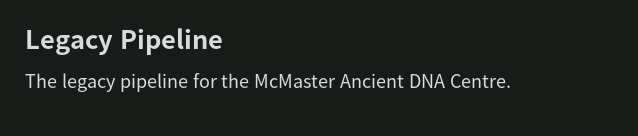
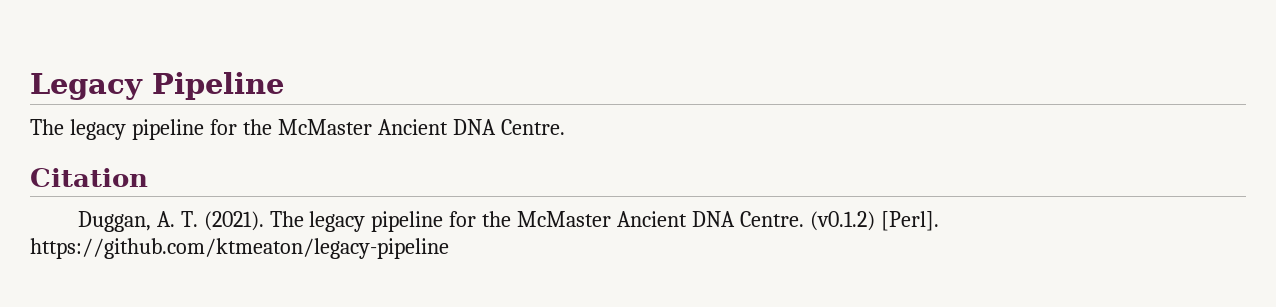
+ Citation
+ Duggan, A. T. (2021). The legacy pipeline for the McMaster Ancient DNA Centre. (v0.1.2) [Perl]. https://github.com/ktmeaton/legacy-pipeline

